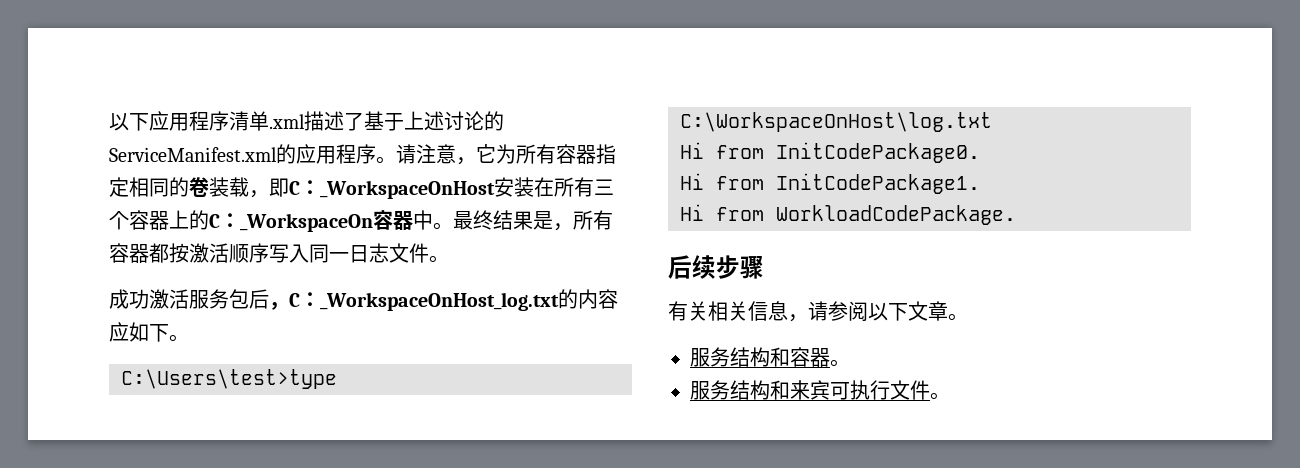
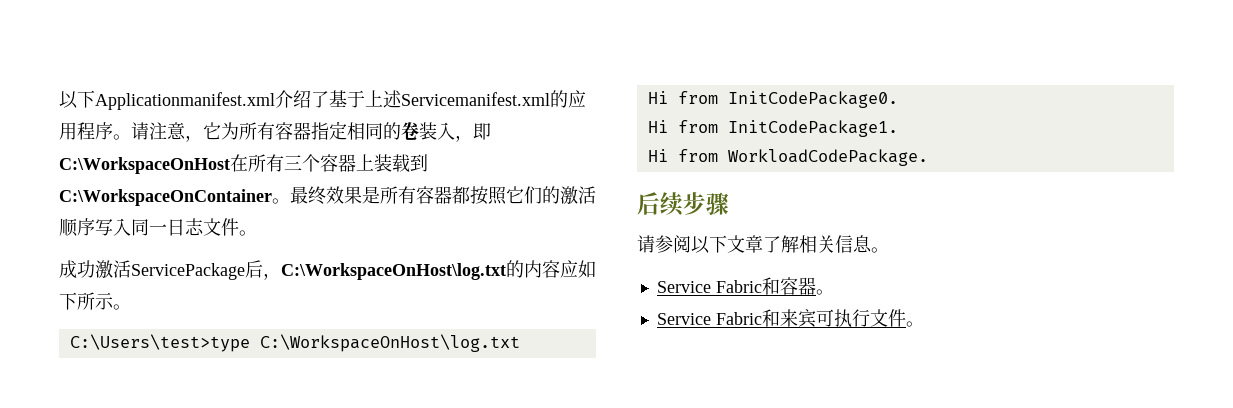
- 以下应用程序清单.xml描述了基于上述讨论的ServiceManifest.xml的应用程序。
+ 以下Applicationmanifest.xml介绍了基于上述Servicemanifest.xml的应用程序。
- 请注意，它为所有容器指定相同的卷装载，即C：_WorkspaceOnHost安装在所有三个容器上的C：_WorkspaceOn容器中。最终结果是，所有容器都按激活顺序写入同一日志文件。
+ 请注意，它为所有容器指定相同的卷装入，即C:\WorkspaceOnHost在所有三个容器上装载到C:\WorkspaceOnContainer。最终效果是所有容器都按照它们的激活顺序写入同一日志文件。
- 成功激活服务包后，C：_WorkspaceOnHost_log.txt的内容应如下。
+ 成功激活ServicePackage后，C:\WorkspaceOnHost\log.txt的内容应如下所示。
- 有关相关信息，请参阅以下文章。
- 服务结构和容器。
+ 请参阅以下文章了解相关信息。
+ Service Fabric和容器。
- 服务结构和来宾可执行文件。
+ Service Fabric和来宾可执行文件。

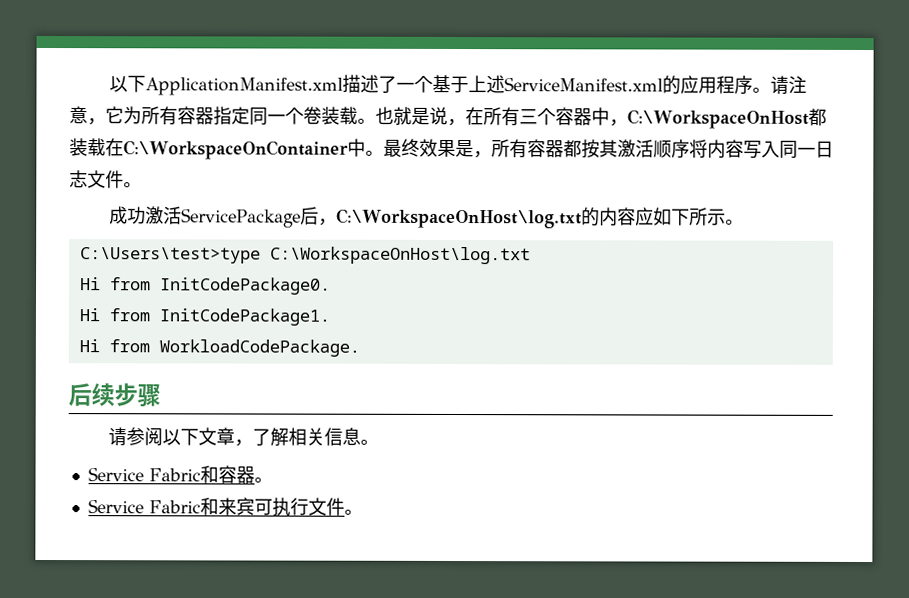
- 以下Applicationmanifest.xml介绍了基于上述Servicemanifest.xml的应用程序。
+ 以下ApplicationManifest.xml描述了一个基于上述ServiceManifest.xml的应用程序。
- 请注意，它为所有容器指定相同的卷装入，即C:\WorkspaceOnHost在所有三个容器上装载到C:\WorkspaceOnContainer。
+ 请注意，它为所有容器指定同一个卷装载。也就是说，在所有三个容器中，C:\WorkspaceOnHost都装载在C:\WorkspaceOnContainer中。
- 最终效果是所有容器都按照它们的激活顺序写入同一日志文件。
+ 最终效果是，所有容器都按其激活顺序将内容写入同一日志文件。
- 请参阅以下文章了解相关信息。
+ 请参阅以下文章，了解相关信息。

